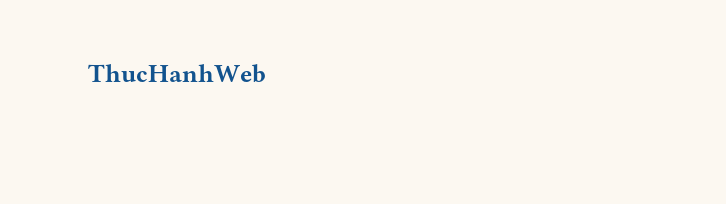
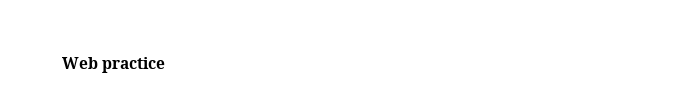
- ThucHanhWeb
+ Web practice

